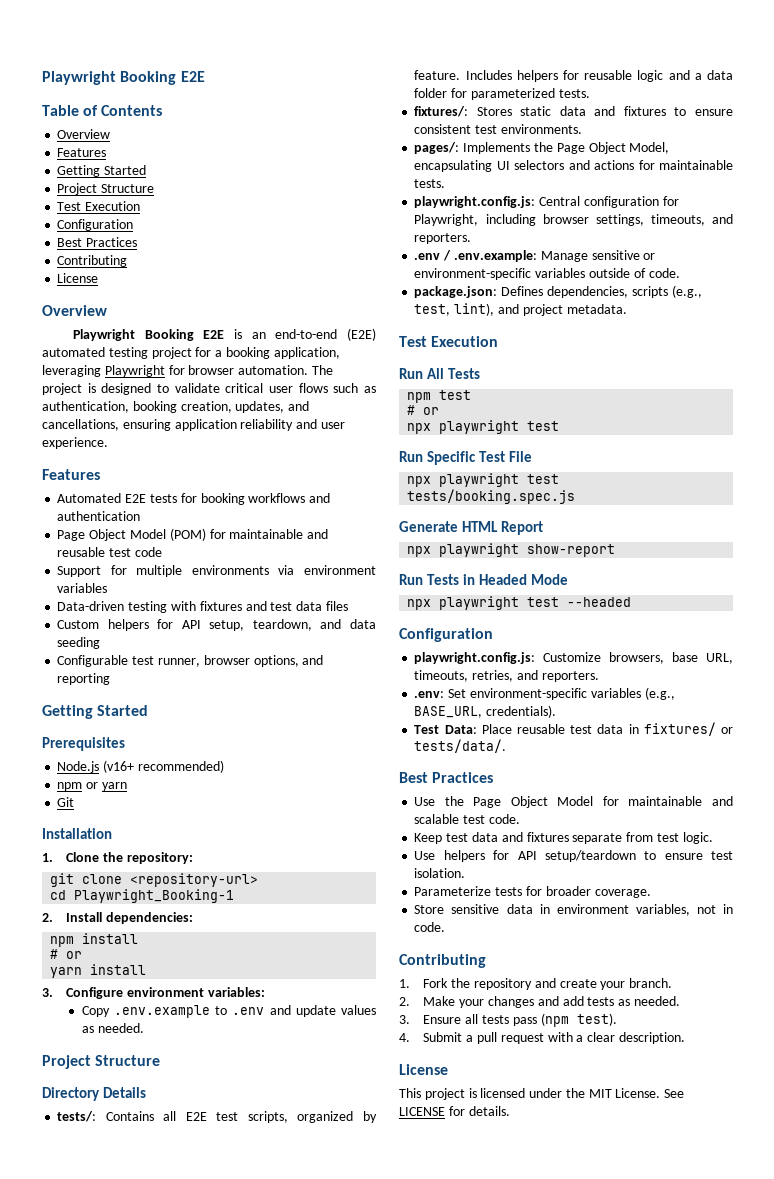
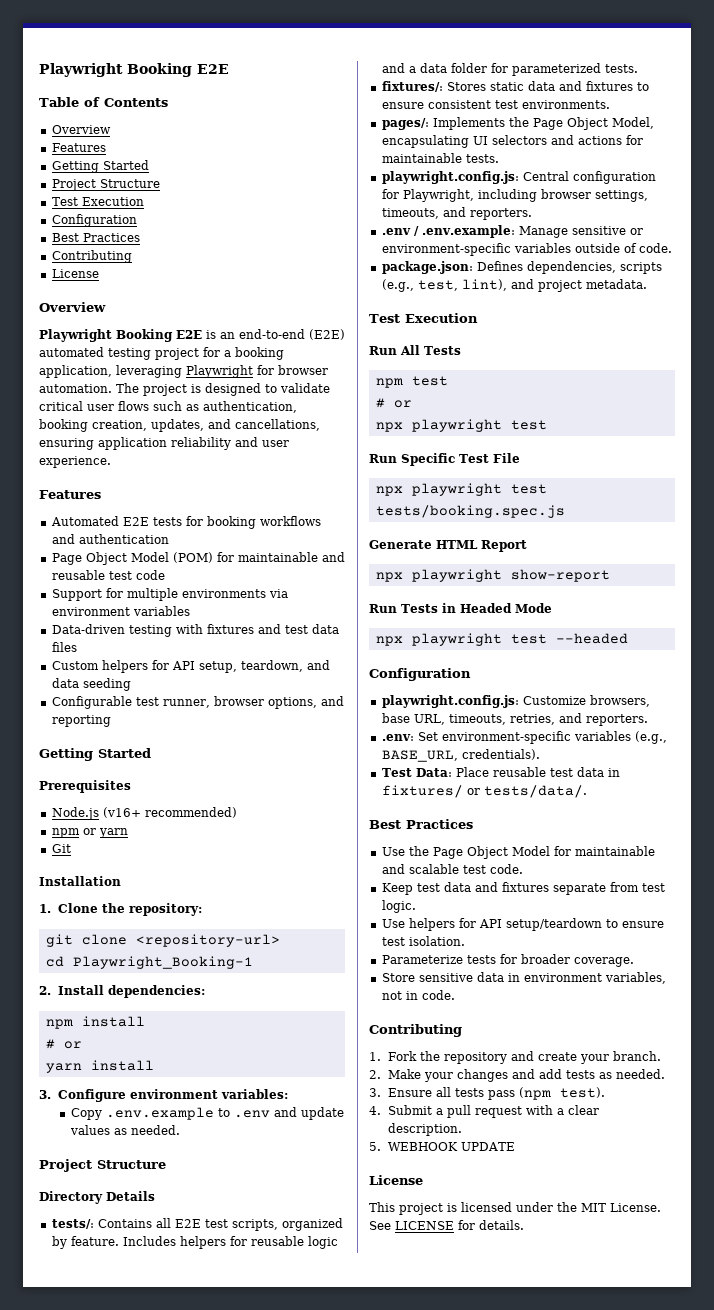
+ 5. WEBHOOK UPDATE

